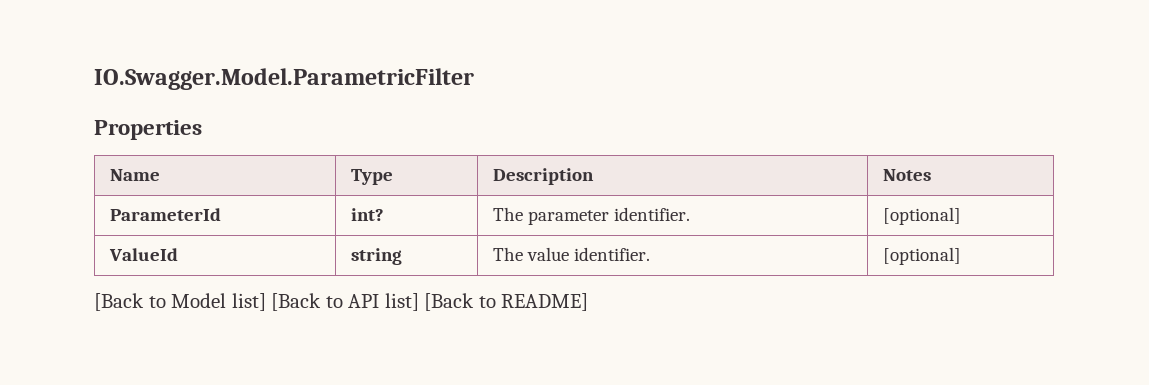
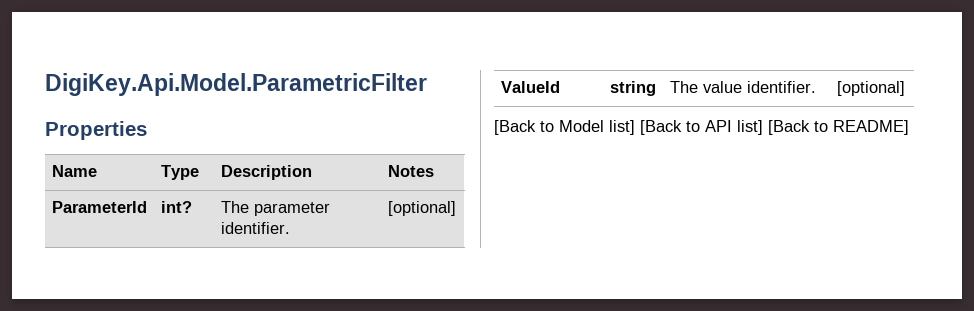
- IO.Swagger.Model.ParametricFilter
+ DigiKey.Api.Model.ParametricFilter

